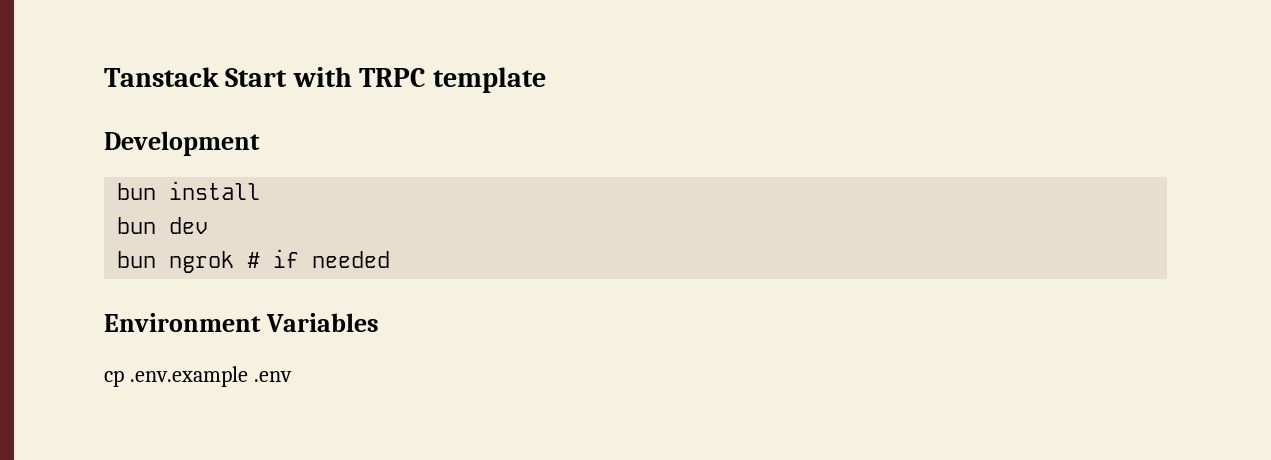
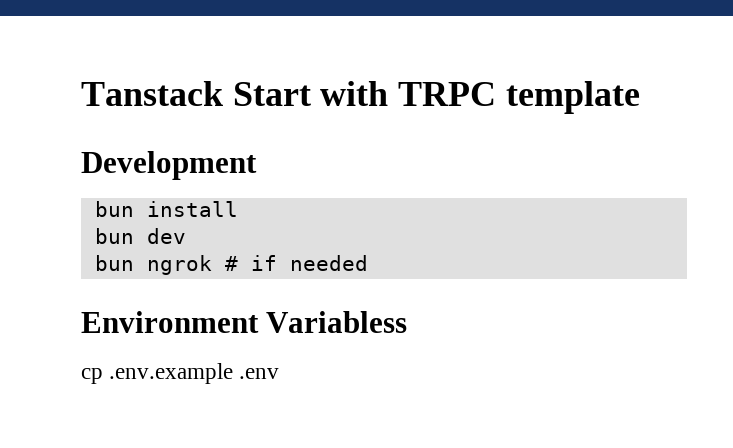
- Environment Variables
+ Environment Variabless

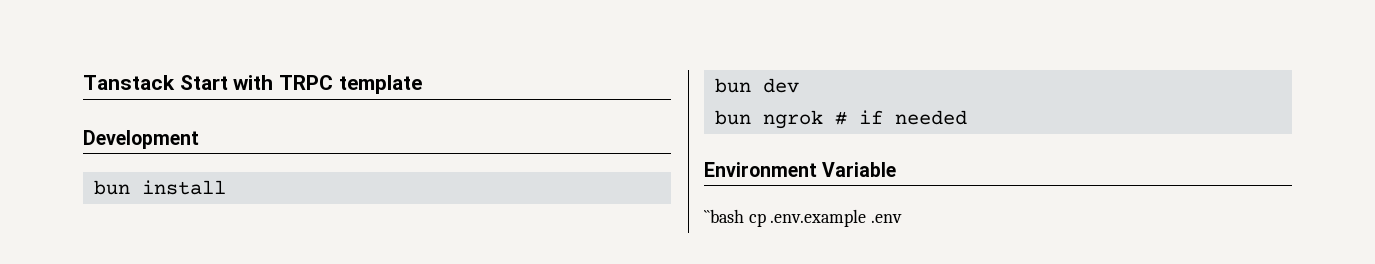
- Environment Variabless
- cp .env.example .env
+ Environment Variable
+ ``bash cp .env.example .env

